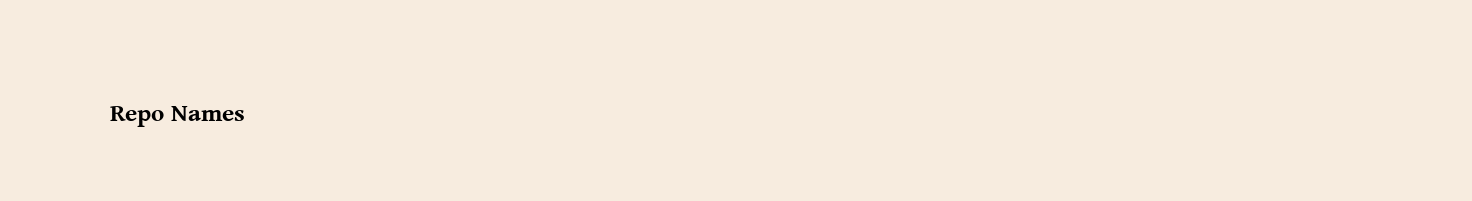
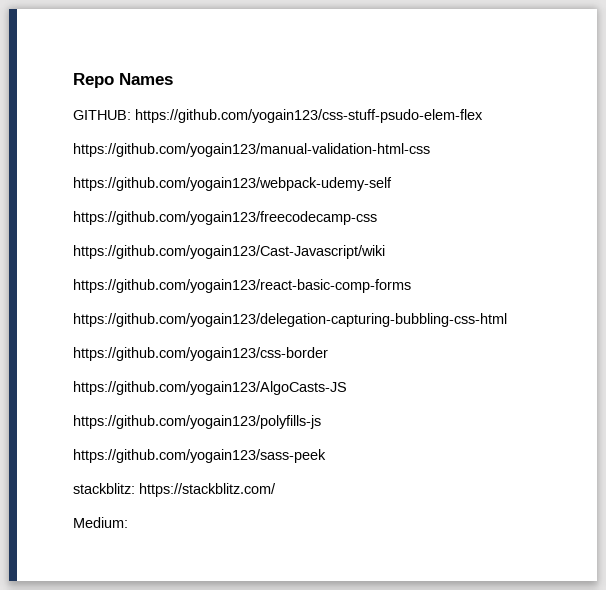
+ GITHUB: https://github.com/yogain123/css-stuff-psudo-elem-flex
+ https://github.com/yogain123/manual-validation-html-css
+ https://github.com/yogain123/webpack-udemy-self
+ https://github.com/yogain123/freecodecamp-css
+ https://github.com/yogain123/Cast-Javascript/wiki
+ https://github.com/yogain123/react-basic-comp-forms
+ https://github.com/yogain123/delegation-capturing-bubbling-css-html
+ https://github.com/yogain123/css-border
+ https://github.com/yogain123/AlgoCasts-JS
+ https://github.com/yogain123/polyfills-js
+ https://github.com/yogain123/sass-peek
+ stackblitz: https://stackblitz.com/
+ Medium:

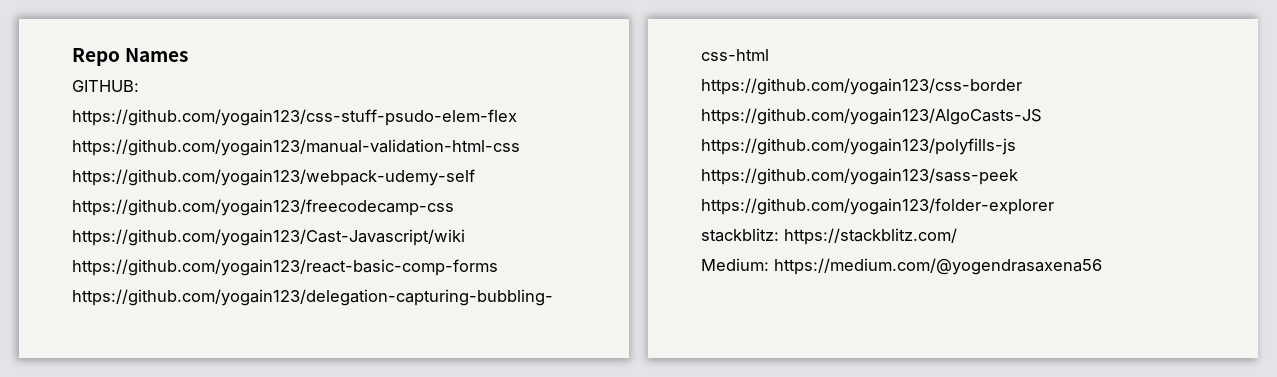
- GITHUB: https://github.com/yogain123/css-stuff-psudo-elem-flex
+ GITHUB:
+ https://github.com/yogain123/css-stuff-psudo-elem-flex
+ https://github.com/yogain123/folder-explorer
- Medium:
+ Medium: https://medium.com/@yogendrasaxena56

